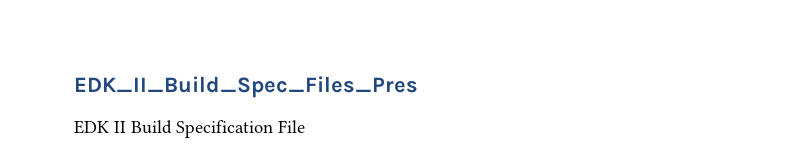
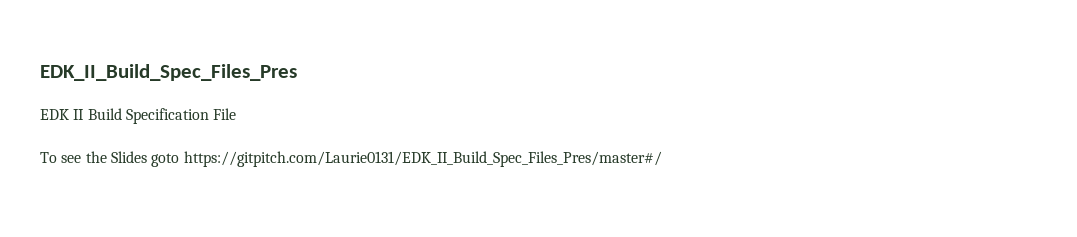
+ To see the Slides goto https://gitpitch.com/Laurie0131/EDK_II_Build_Spec_Files_Pres/master#/

